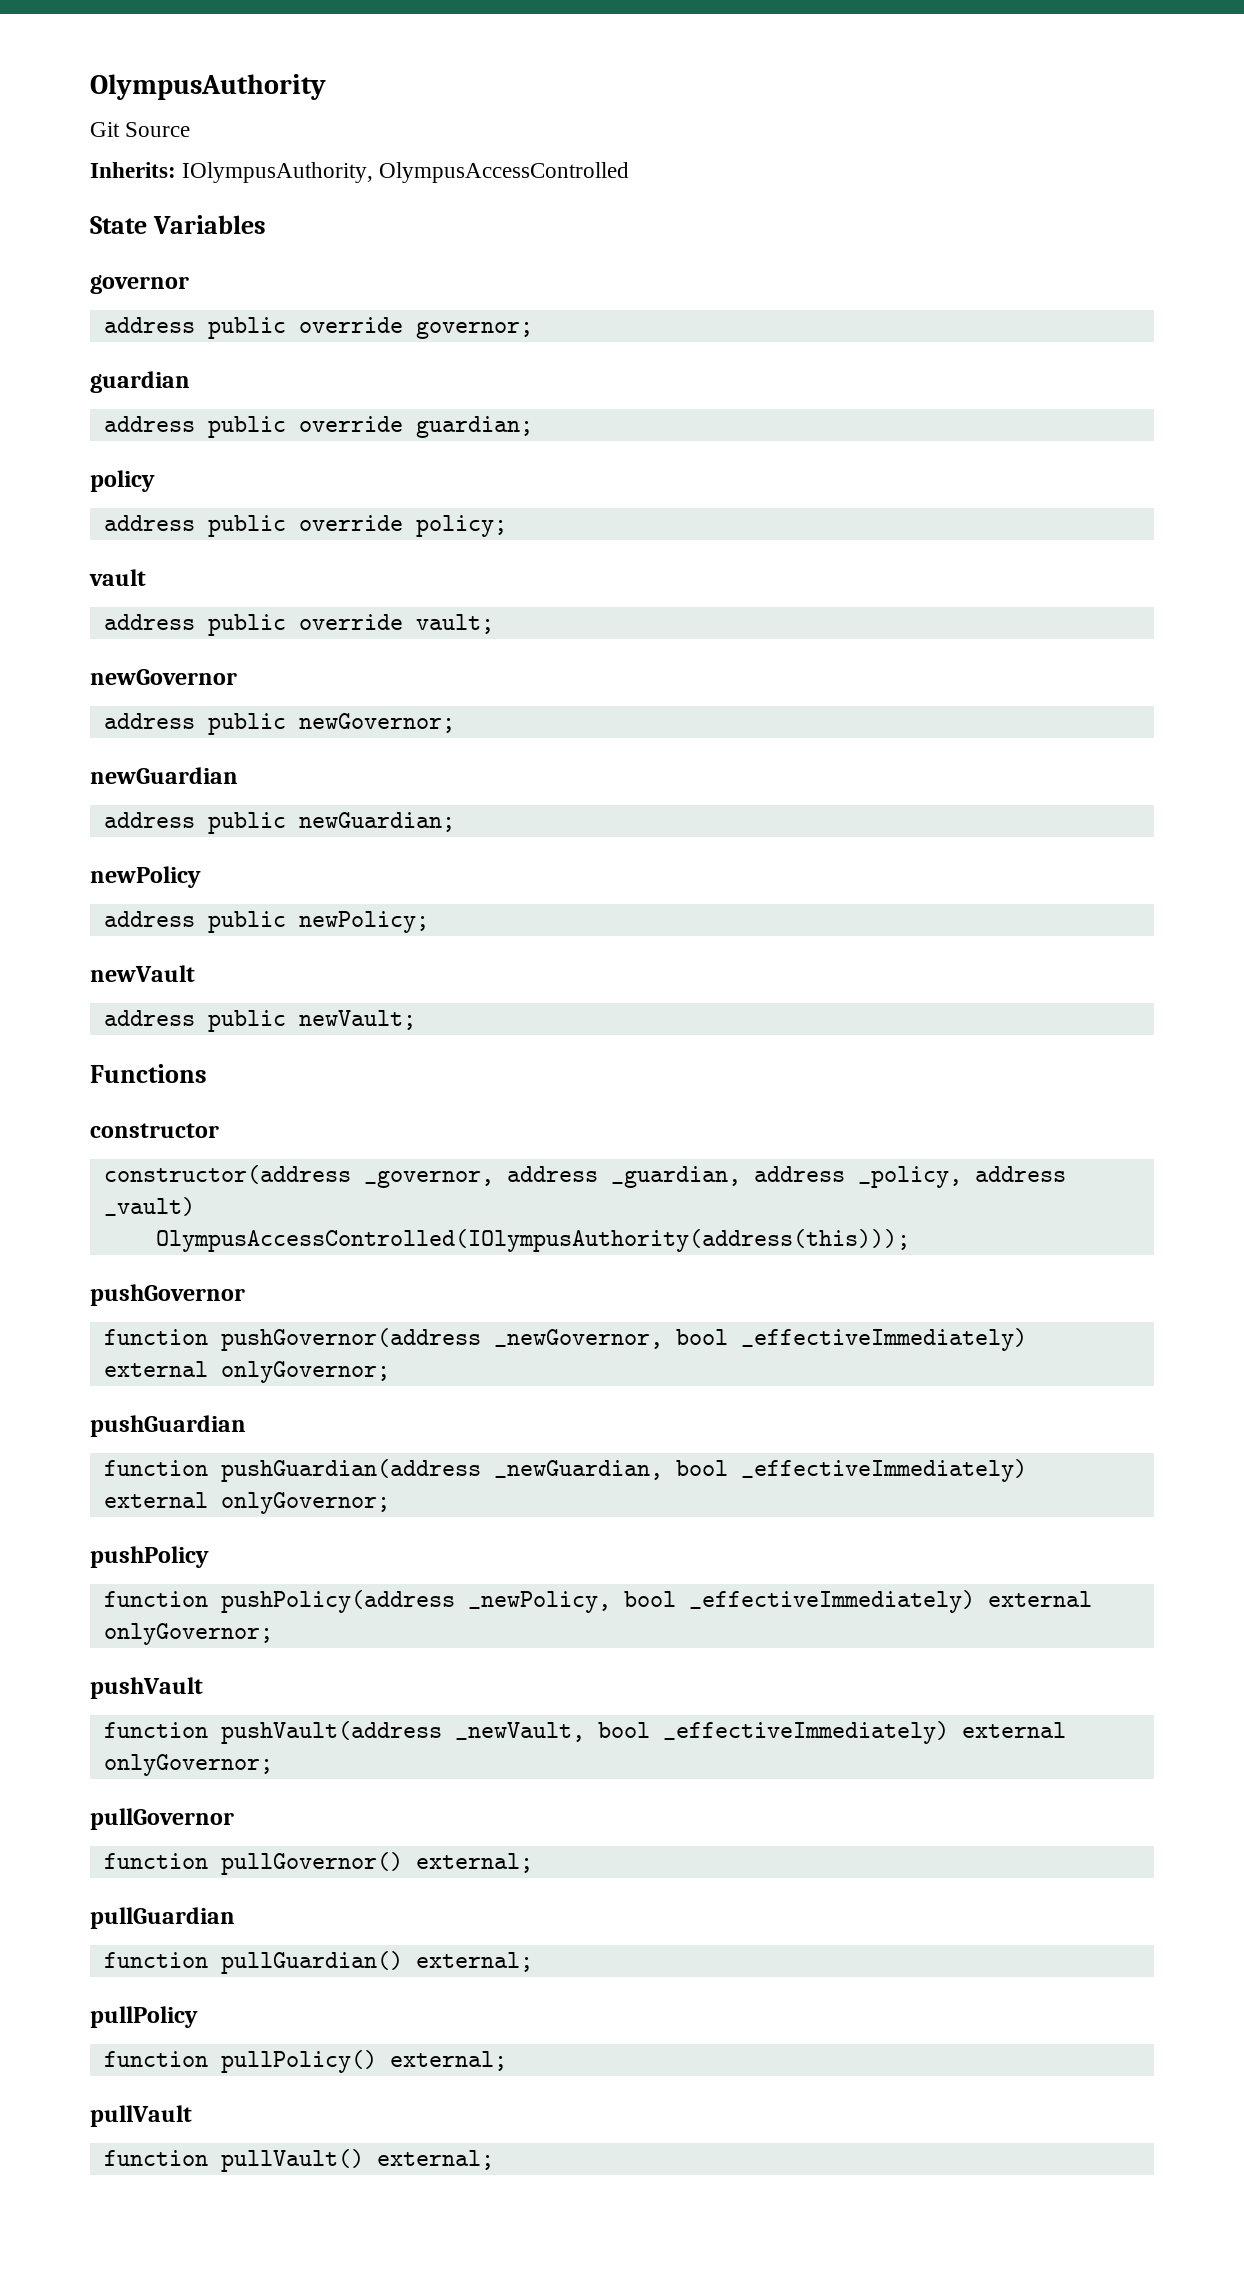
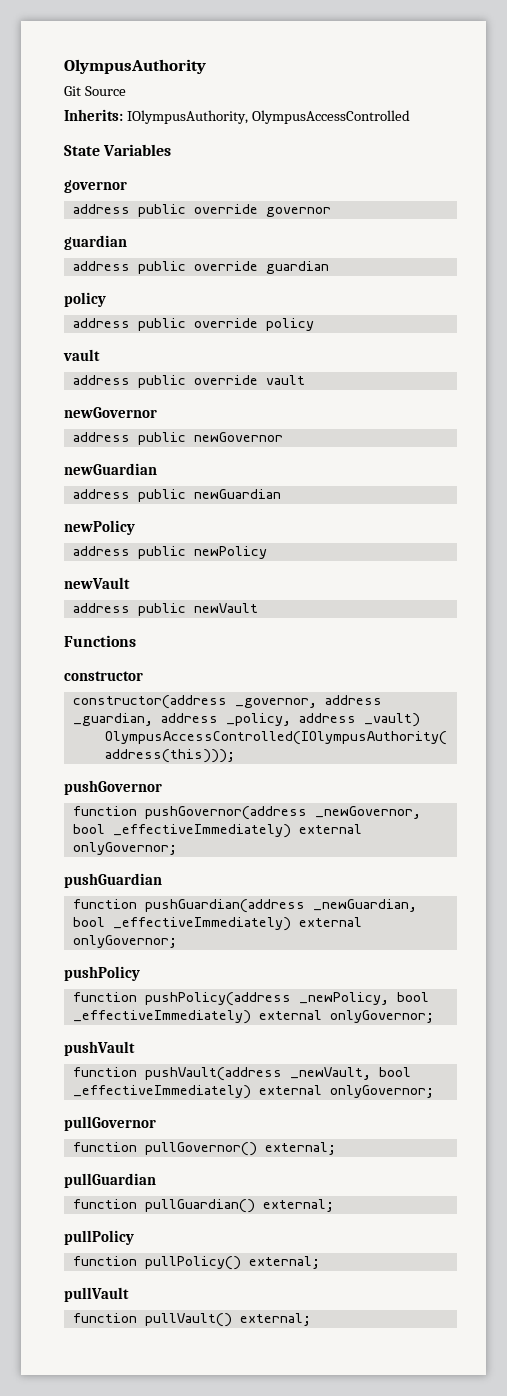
- address public override governor;
+ address public override governor
- address public override guardian;
+ address public override guardian
- address public override policy;
+ address public override policy
- address public override vault;
+ address public override vault
- address public newGovernor;
+ address public newGovernor
- address public newGuardian;
+ address public newGuardian
- address public newPolicy;
+ address public newPolicy
- address public newVault;
+ address public newVault

